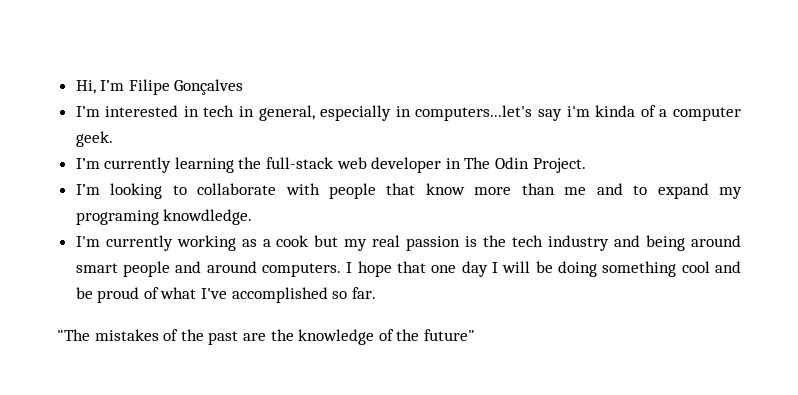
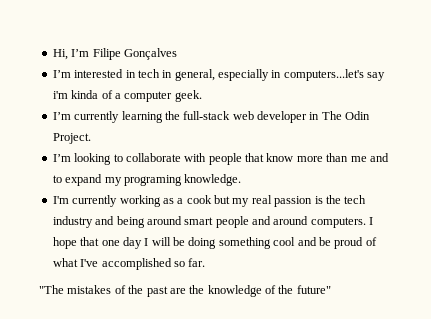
- I’m looking to collaborate with people that know more than me and to expand my programing knowdledge.
+ I’m looking to collaborate with people that know more than me and to expand my programing knowledge.

